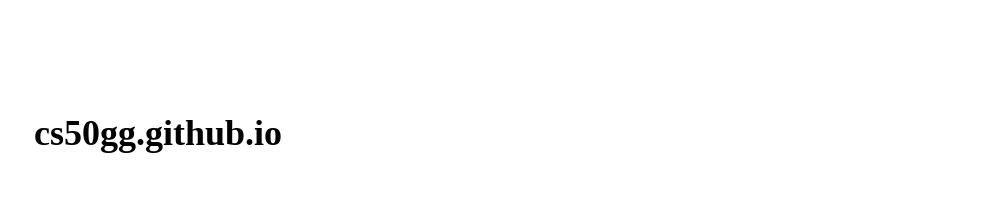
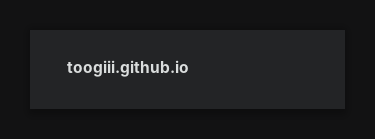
- cs50gg.github.io
+ toogiii.github.io

